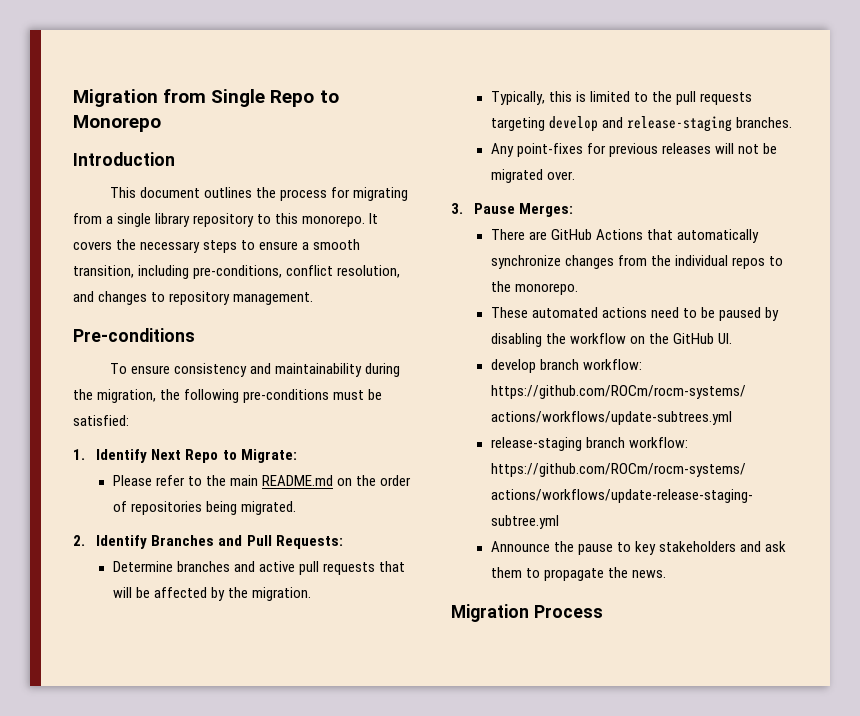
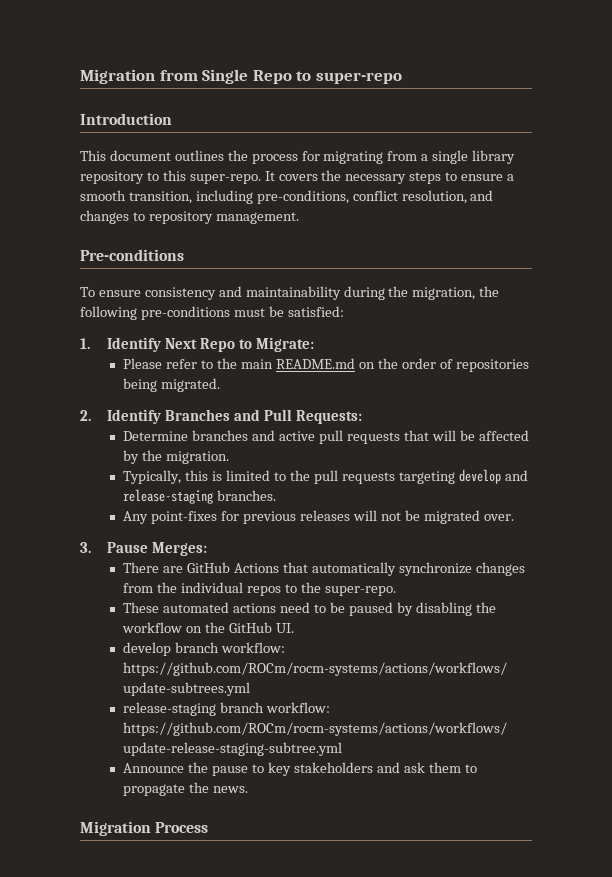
- Migration from Single Repo to Monorepo
+ Migration from Single Repo to super-repo
- This document outlines the process for migrating from a single library repository to this monorepo.
+ This document outlines the process for migrating from a single library repository to this super-repo.
- There are GitHub Actions that automatically synchronize changes from the individual repos to the monorepo.
+ There are GitHub Actions that automatically synchronize changes from the individual repos to the super-repo.

